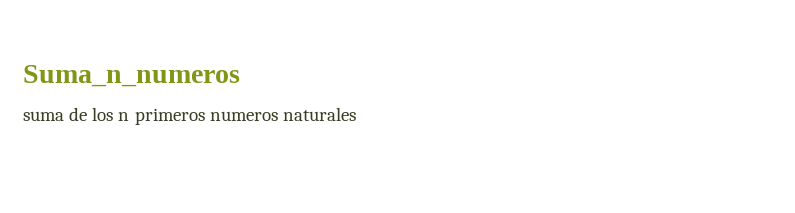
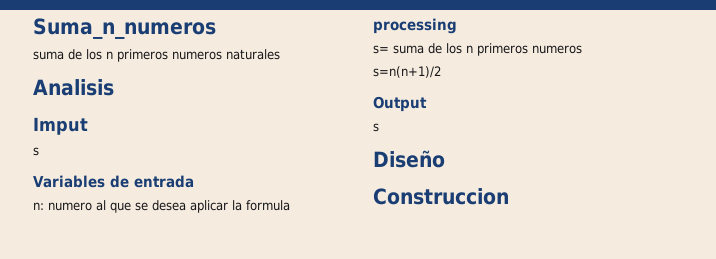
+ Analisis
+ Imput
+ s
+ Variables de entrada
+ n: numero al que se desea aplicar la formula
+ processing
+ s= suma de los n primeros numeros
+ s=n(n+1)/2
+ Output
+ s
+ Diseño
+ Construccion

